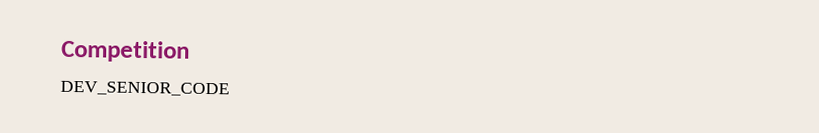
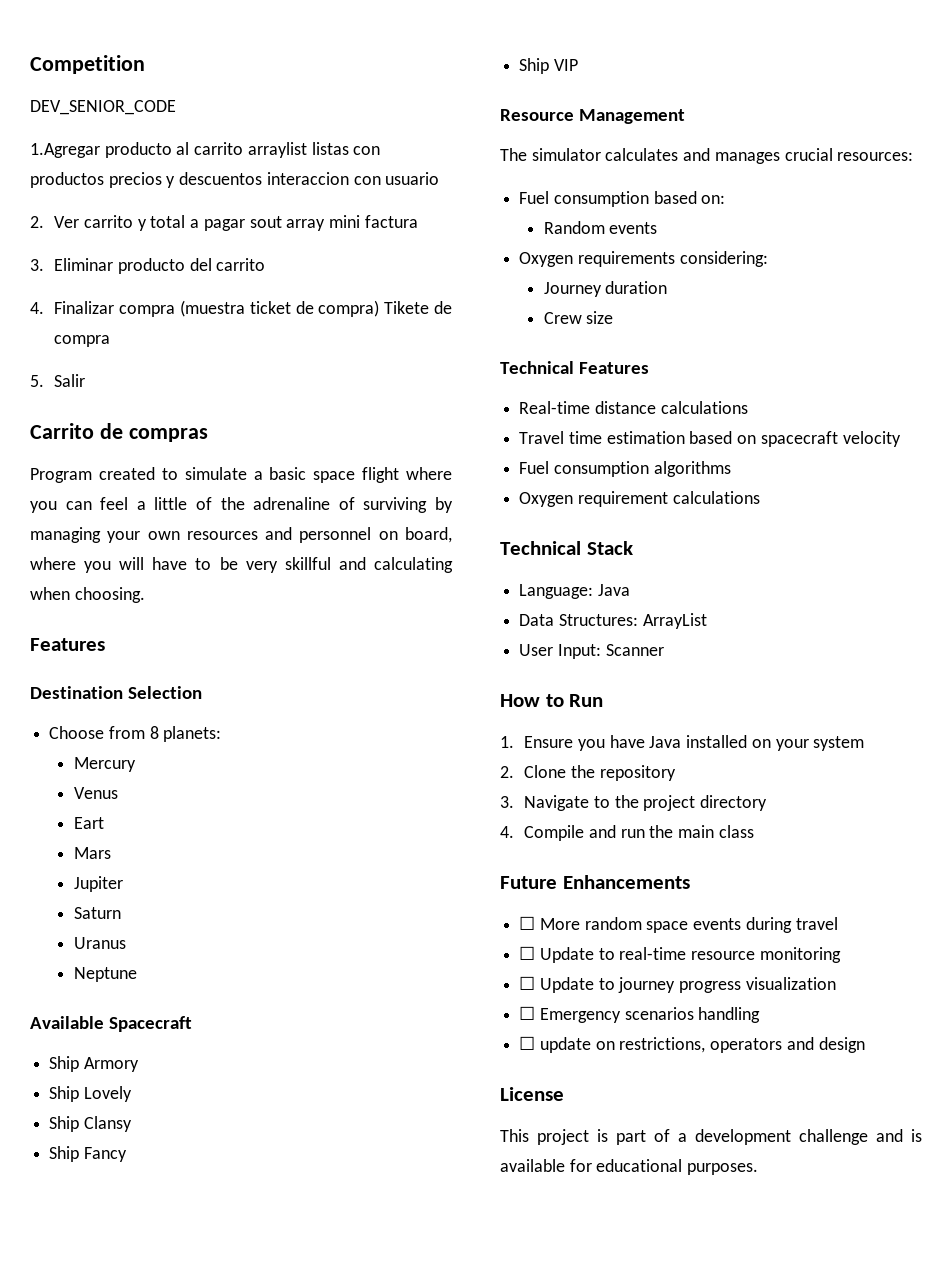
+ 1.Agregar producto al carrito arraylist listas con productos precios y descuentos interaccion con usuario
+ 2. Ver carrito y total a pagar sout array mini factura
+ 3. Eliminar producto del carrito
+ 4. Finalizar compra (muestra ticket de compra) Tikete de compra
+ 5. Salir
+ Carrito de compras
+ Program created to simulate a basic space flight where you can feel a little of the adrenaline of surviving by managing your own resources and personnel on board, where you will have to be very skillful and calculating when choosing.
+ Features
+ Destination Selection
+ Choose from 8 planets:
+ Mercury
+ Venus
+ Eart
+ Mars
+ Jupiter
+ Saturn
+ Uranus
+ Neptune
+ Available Spacecraft
+ Ship Armory
+ Ship Lovely
+ Ship Clansy
+ Ship Fancy
+ Ship VIP
+ Resource Management
+ The simulator calculates and manages crucial resources:
+ Fuel consumption based on:
+ Random events
+ Oxygen requirements considering:
+ Journey duration
+ Crew size
+ Technical Features
+ Real-time distance calculations
+ Travel time estimation based on spacecraft velocity
+ Fuel consumption algorithms
+ Oxygen requirement calculations
+ Technical Stack
+ Language: Java
+ Data Structures: ArrayList
+ User Input: Scanner
+ How to Run
+ 1. Ensure you have Java installed on your system
+ 2. Clone the repository
+ 3. Navigate to the project directory
+ 4. Compile and run the main class
+ Future Enhancements
+ ☐ More random space events during travel
+ ☐ Update to real-time resource monitoring
+ ☐ Update to journey progress visualization
+ ☐ Emergency scenarios handling
+ ☐ update on restrictions, operators and design
+ License
+ This project is part of a development challenge and is available for educational purposes.

